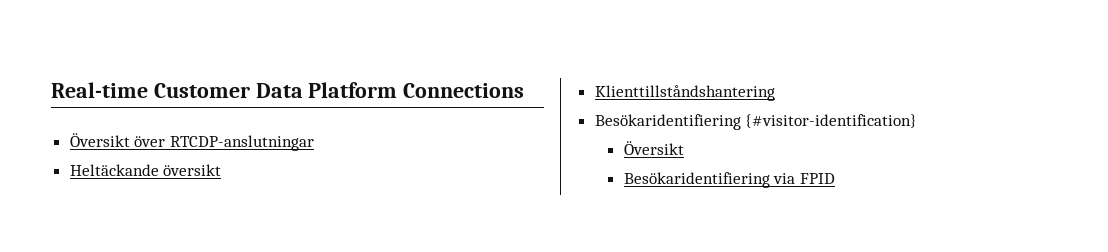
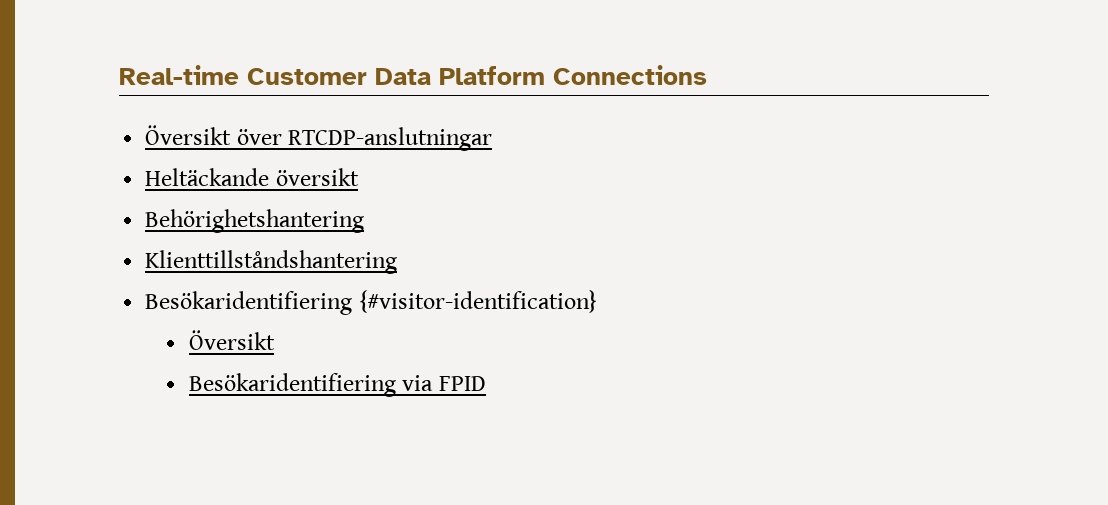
+ Behörighetshantering

